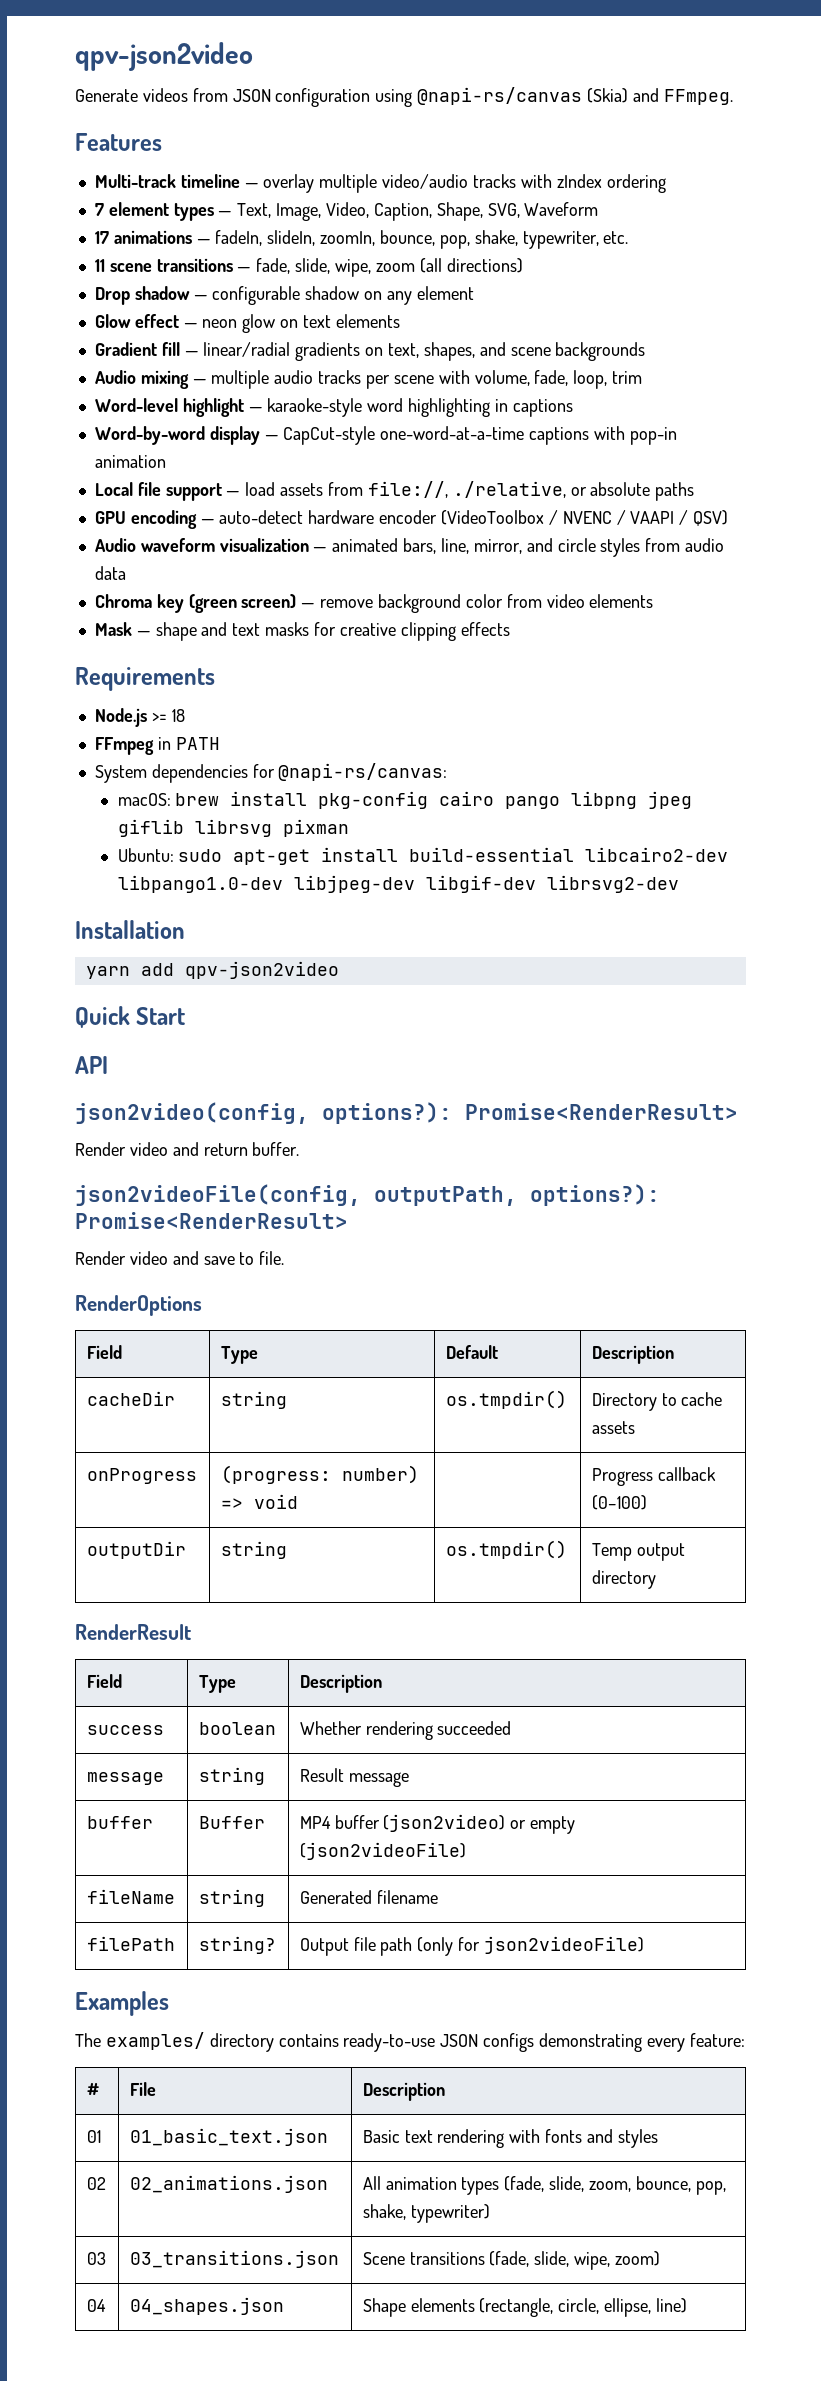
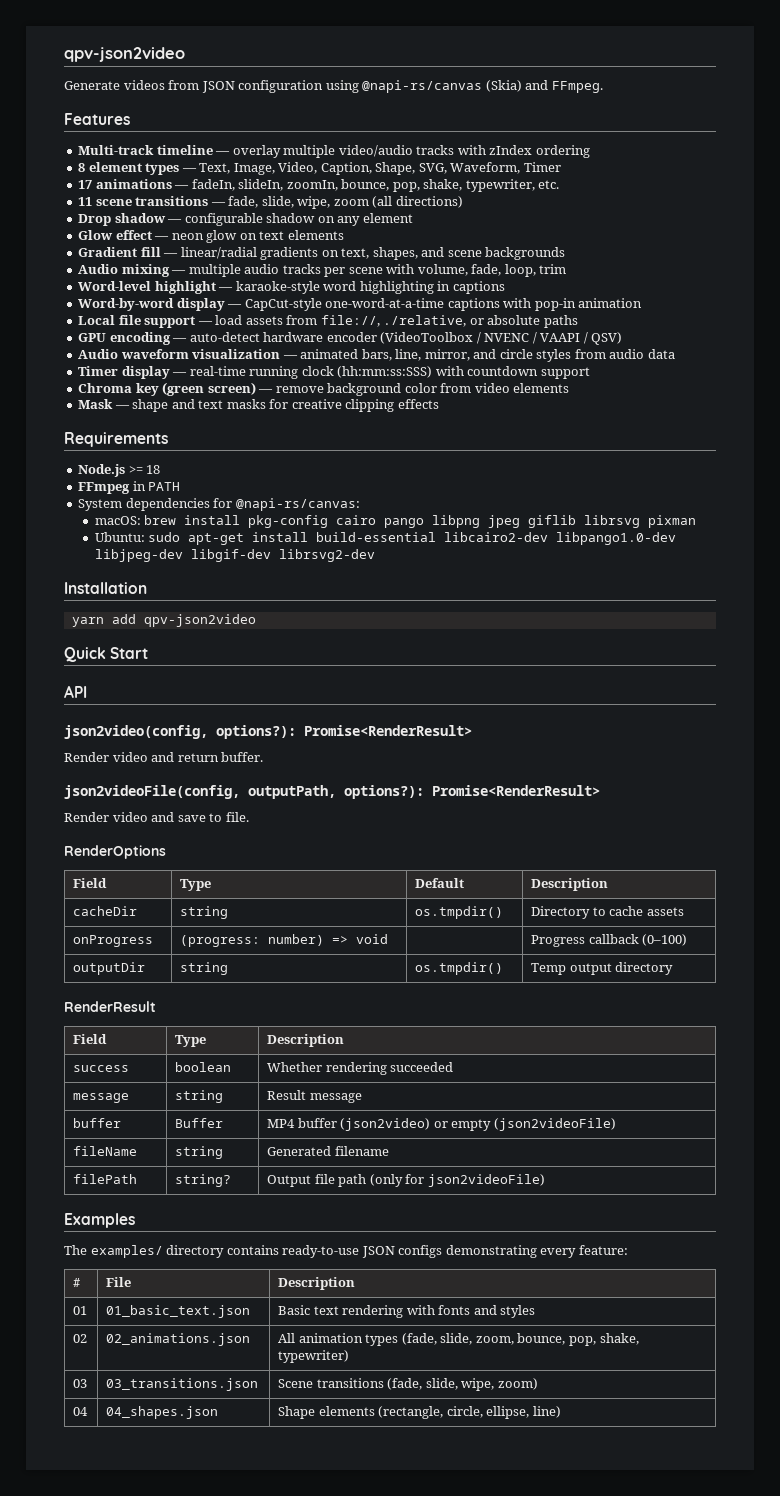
- 7 element types — Text, Image, Video, Caption, Shape, SVG, Waveform
+ 8 element types — Text, Image, Video, Caption, Shape, SVG, Waveform, Timer
+ Timer display — real-time running clock (hh:mm:ss:SSS) with countdown support

